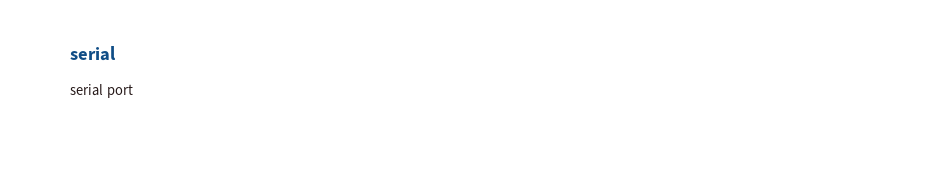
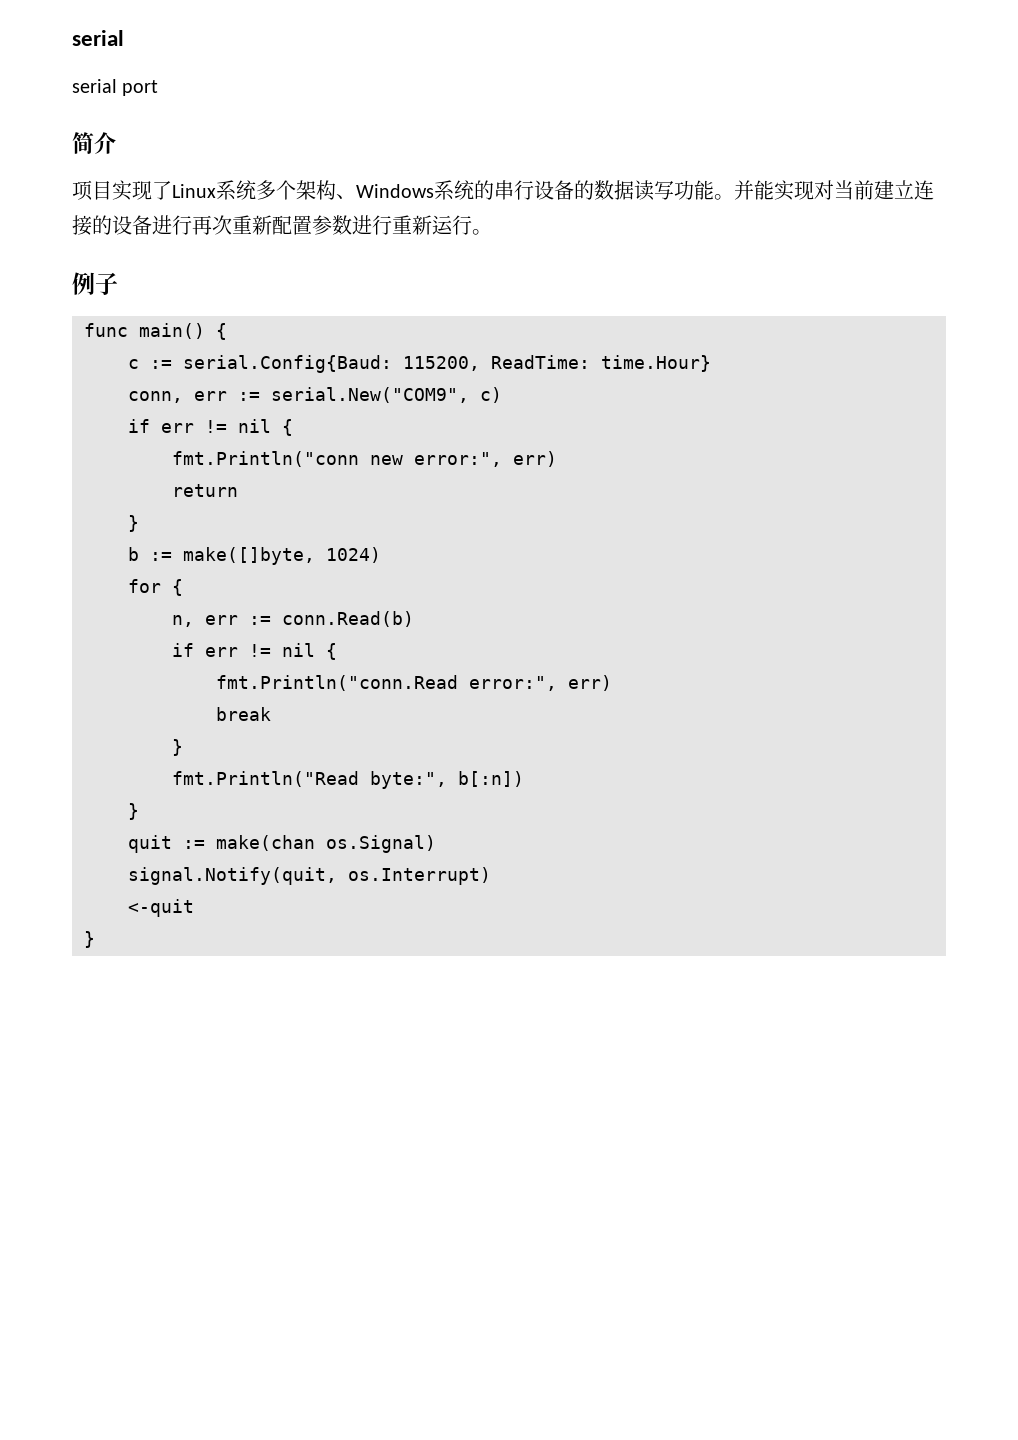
+ 简介
+ 项目实现了Linux系统多个架构、Windows系统的串行设备的数据读写功能。并能实现对当前建立连接的设备进行再次重新配置参数进行重新运行。
+ 例子
+ func main() {
+ c := serial.Config{Baud: 115200, ReadTime: time.Hour}
+ conn, err := serial.New("COM9", c)
+ if err != nil {
+ fmt.Println("conn new error:", err)
+ return
+ }
+ b := make([]byte, 1024)
+ for {
+ n, err := conn.Read(b)
+ if err != nil {
+ fmt.Println("conn.Read error:", err)
+ break
+ }
+ fmt.Println("Read byte:", b[:n])
+ }
+ quit := make(chan os.Signal)
+ signal.Notify(quit, os.Interrupt)
+ <-quit
+ }

